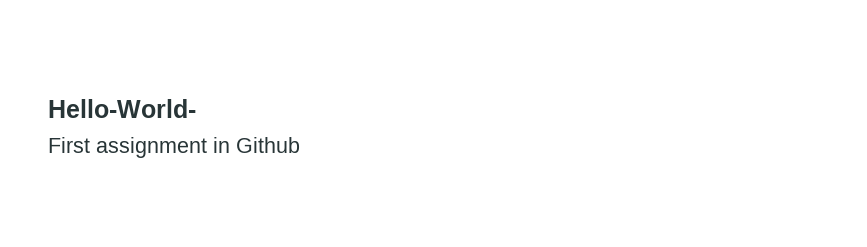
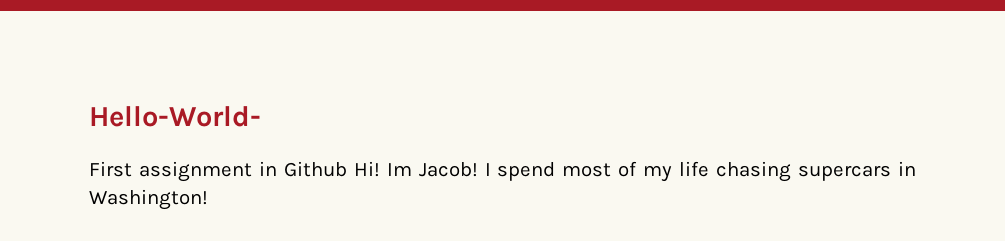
- First assignment in Github
+ First assignment in Github Hi! Im Jacob! I spend most of my life chasing supercars in Washington!

